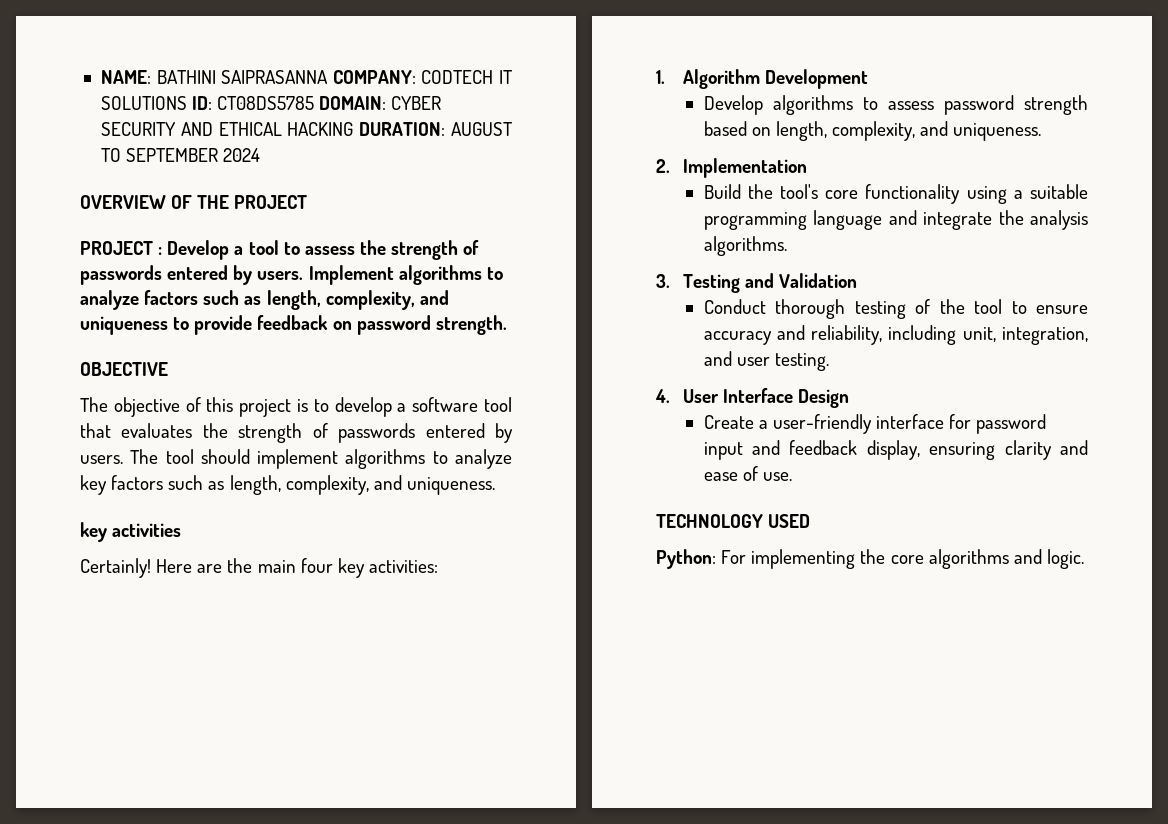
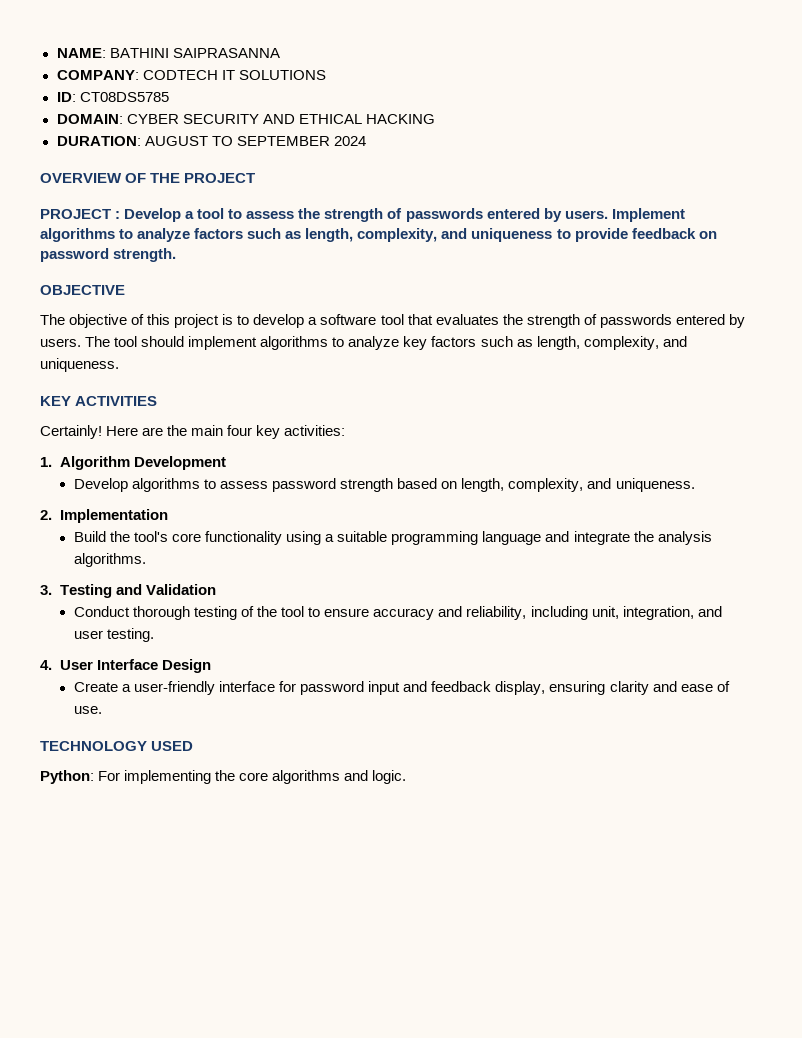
- NAME: BATHINI SAIPRASANNA COMPANY: CODTECH IT SOLUTIONS ID: CT08DS5785 DOMAIN: CYBER SECURITY AND ETHICAL HACKING DURATION: AUGUST TO SEPTEMBER 2024
+ NAME: BATHINI SAIPRASANNA
+ COMPANY: CODTECH IT SOLUTIONS
+ ID: CT08DS5785
+ DOMAIN: CYBER SECURITY AND ETHICAL HACKING
+ DURATION: AUGUST TO SEPTEMBER 2024
- key activities
+ KEY ACTIVITIES

